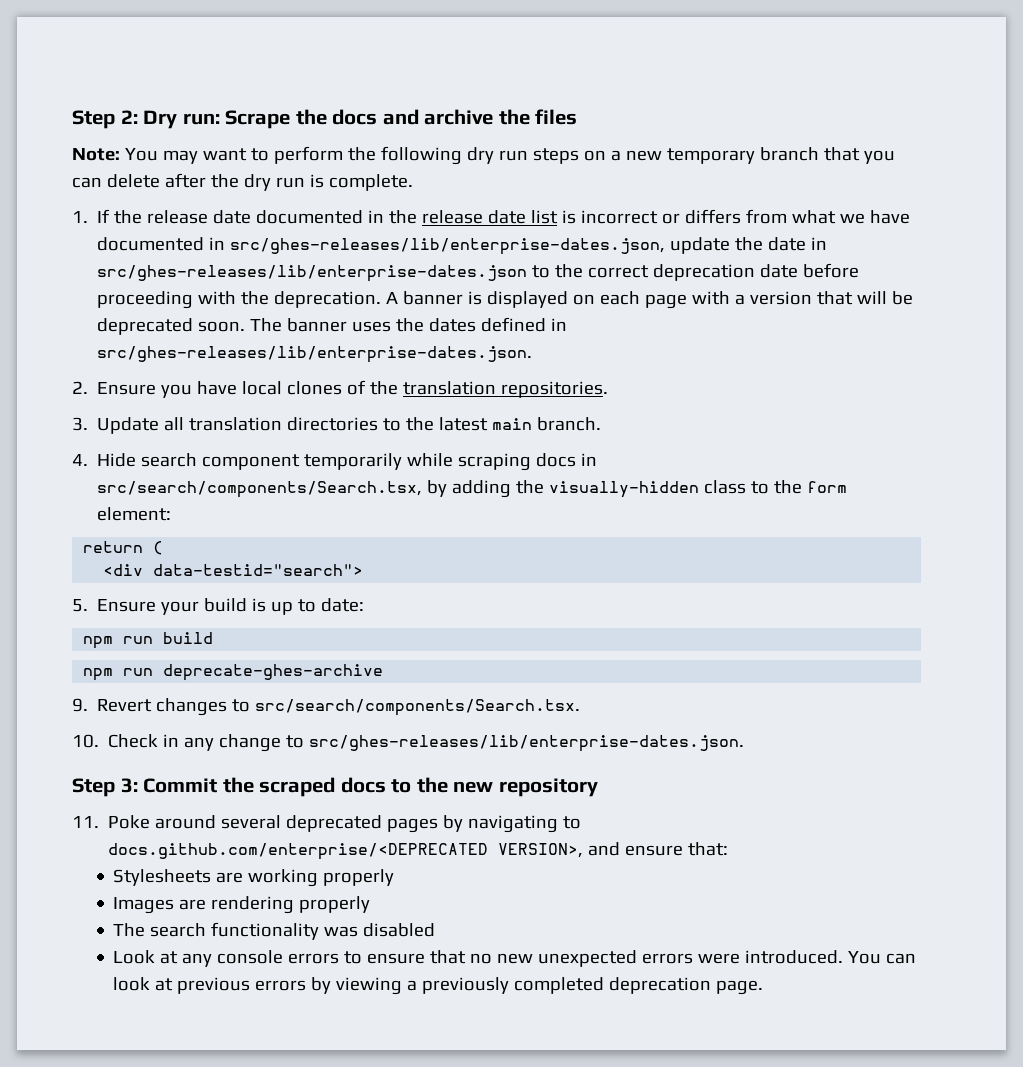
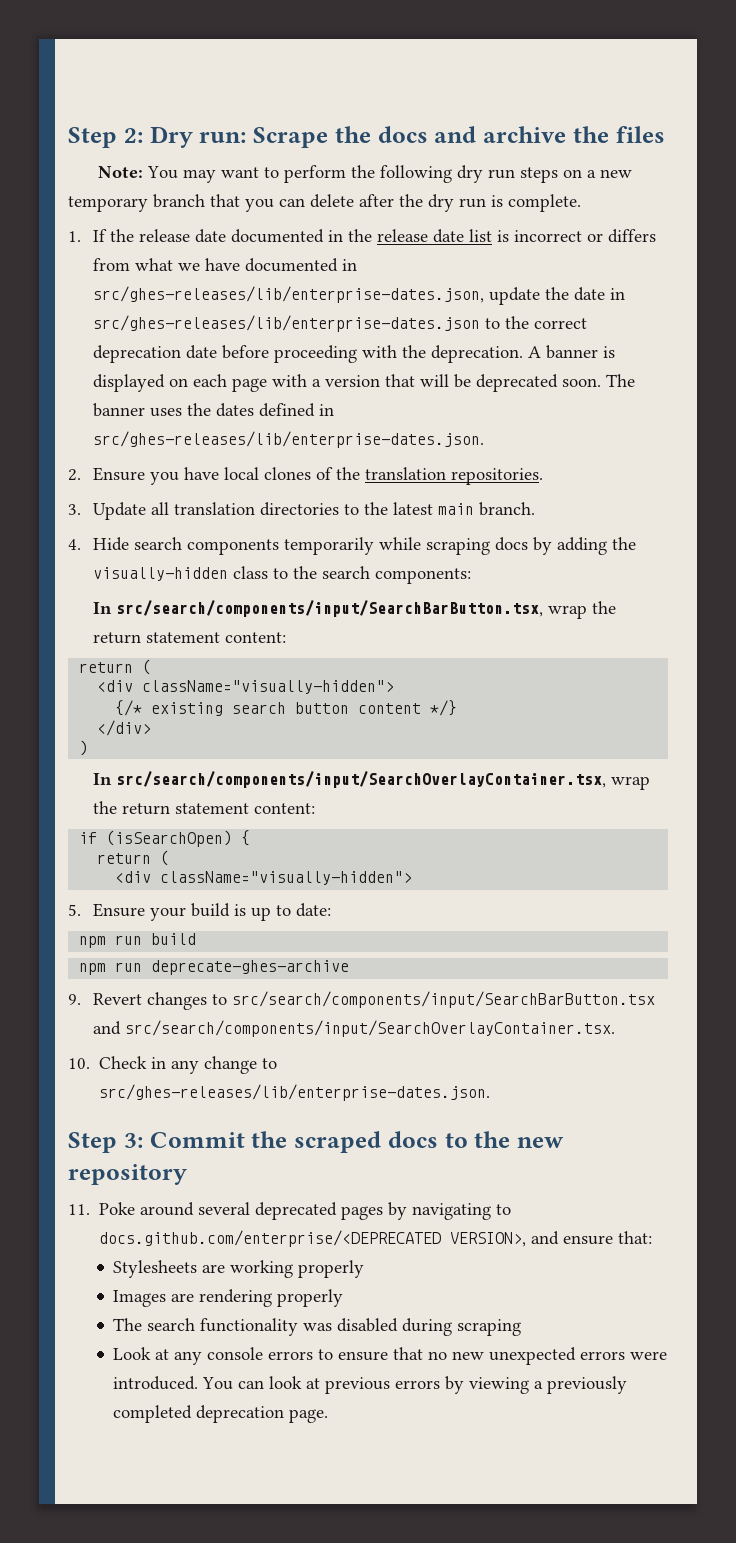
- 4. Hide search component temporarily while scraping docs in src/search/components/Search.tsx, by adding the visually-hidden class to the form element:
+ 4. Hide search components temporarily while scraping docs by adding the visually-hidden class to the search components:
+ In src/search/components/input/SearchBarButton.tsx, wrap the return statement content:
  return (
- <div data-testid="search">
+ <div className="visually-hidden">
+ {/* existing search button content */}
+ </div>
+ )
+ In src/search/components/input/SearchOverlayContainer.tsx, wrap the return statement content:
+ if (isSearchOpen) {
+ return (
+ <div className="visually-hidden">
- 9. Revert changes to src/search/components/Search.tsx.
+ 9. Revert changes to src/search/components/input/SearchBarButton.tsx and src/search/components/input/SearchOverlayContainer.tsx.
- The search functionality was disabled
+ The search functionality was disabled during scraping

